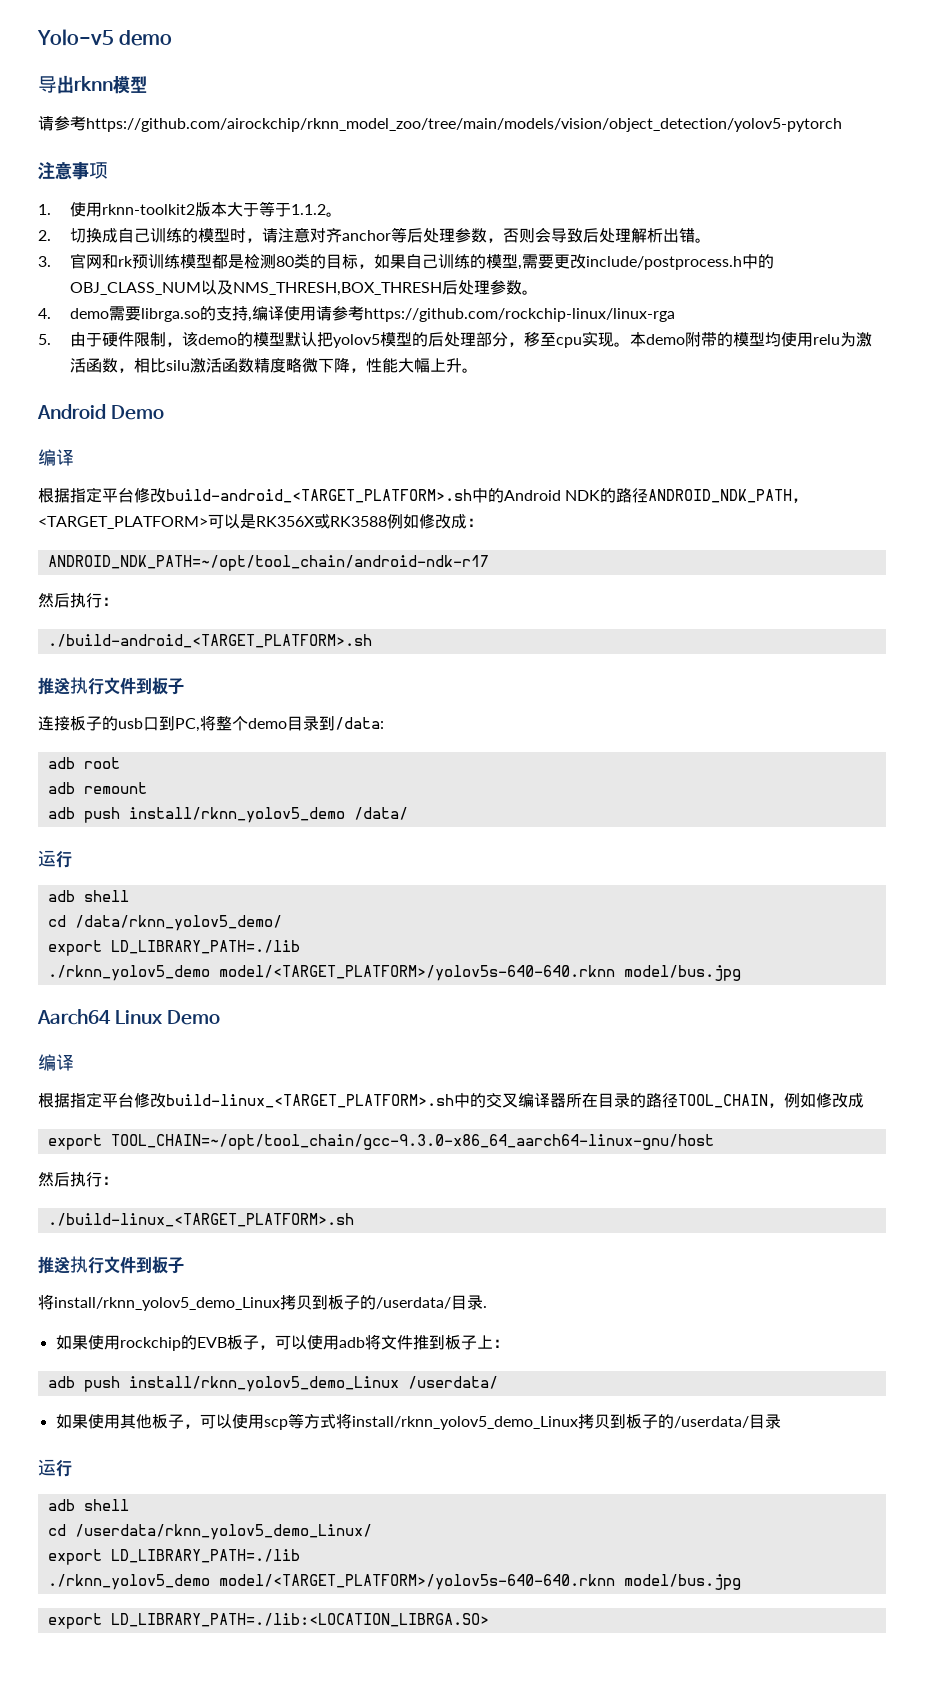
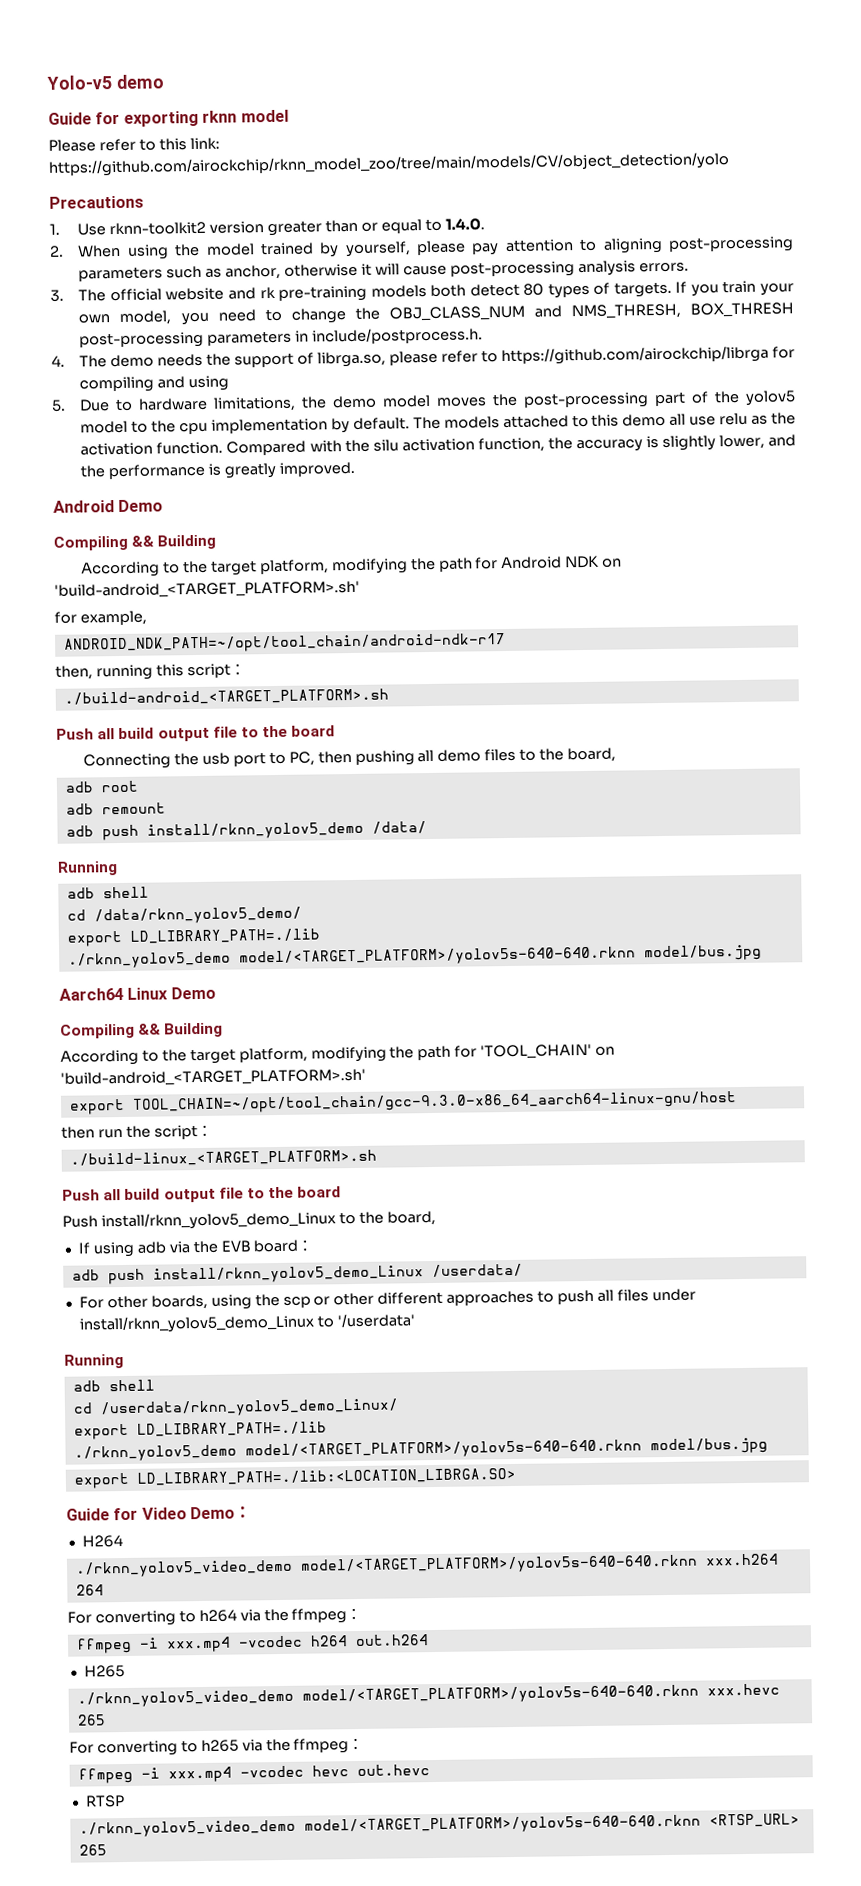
- 导出rknn模型
- 请参考https://github.com/airockchip/rknn_model_zoo/tree/main/models/vision/object_detection/yolov5-pytorch
- 注意事项
- 1.使用rknn-toolkit2版本大于等于1.1.2。
- 2.切换成自己训练的模型时，请注意对齐anchor等后处理参数，否则会导致后处理解析出错。
- 3.官网和rk预训练模型都是检测80类的目标，如果自己训练的模型,需要更改include/postprocess.h中的OBJ_CLASS_NUM以及NMS_THRESH,BOX_THRESH后处理参数。
- 4. demo需要librga.so的支持,编译使用请参考https://github.com/rockchip-linux/linux-rga
- 5.由于硬件限制，该demo的模型默认把yolov5模型的后处理部分，移至cpu实现。本demo附带的模型均使用relu为激活函数，相比silu激活函数精度略微下降，性能大幅上升。
+ Guide for exporting rknn model
+ Please refer to this link: https://github.com/airockchip/rknn_model_zoo/tree/main/models/CV/object_detection/yolo
+ Precautions
+ 1. Use rknn-toolkit2 version greater than or equal to 1.4.0.
+ 2. When using the model trained by yourself, please pay attention to aligning post-processing parameters such as anchor, otherwise it will cause post-processing analysis errors.
+ 3. The official website and rk pre-training models both detect 80 types of targets. If you train your own model, you need to change the OBJ_CLASS_NUM and NMS_THRESH, BOX_THRESH post-processing parameters in include/postprocess.h.
+ 4. The demo needs the support of librga.so, please refer to https://github.com/airockchip/librga for compiling and using
+ 5. Due to hardware limitations, the demo model moves the post-processing part of the yolov5 model to the cpu implementation by default. The models attached to this demo all use relu as the activation function. Compared with the silu activation function, the accuracy is slightly lower, and the performance is greatly improved.
  Android Demo
- 编译
- 根据指定平台修改build-android_<TARGET_PLATFORM>.sh中的Android NDK的路径ANDROID_NDK_PATH，<TARGET_PLATFORM>可以是RK356X或RK3588例如修改成：
+ Compiling && Building
+ According to the target platform, modifying the path for Android NDK on 'build-android_<TARGET_PLATFORM>.sh'
+ for example,
  ANDROID_NDK_PATH=~/opt/tool_chain/android-ndk-r17
- 然后执行：
+ then, running this script：
  ./build-android_<TARGET_PLATFORM>.sh
- 推送执行文件到板子
- 连接板子的usb口到PC,将整个demo目录到/data:
+ Push all build output file to the board
+ Connecting the usb port to PC, then pushing all demo files to the board,
  adb push install/rknn_yolov5_demo /data/
- 运行
+ Running
  Aarch64 Linux Demo
- 编译
- 根据指定平台修改build-linux_<TARGET_PLATFORM>.sh中的交叉编译器所在目录的路径TOOL_CHAIN，例如修改成
+ Compiling && Building
+ According to the target platform, modifying the path for 'TOOL_CHAIN' on 'build-android_<TARGET_PLATFORM>.sh'
  export TOOL_CHAIN=~/opt/tool_chain/gcc-9.3.0-x86_64_aarch64-linux-gnu/host
- 然后执行：
+ then run the script：
  ./build-linux_<TARGET_PLATFORM>.sh
- 推送执行文件到板子
- 将install/rknn_yolov5_demo_Linux拷贝到板子的/userdata/目录.
- 如果使用rockchip的EVB板子，可以使用adb将文件推到板子上：
+ Push all build output file to the board
+ Push install/rknn_yolov5_demo_Linux to the board,
+ If using adb via the EVB board：
- 如果使用其他板子，可以使用scp等方式将install/rknn_yolov5_demo_Linux拷贝到板子的/userdata/目录
- 运行
+ For other boards, using the scp or other different approaches to push all files under install/rknn_yolov5_demo_Linux to '/userdata'
+ Running
+ Guide for Video Demo：
+ H264
+ ./rknn_yolov5_video_demo model/<TARGET_PLATFORM>/yolov5s-640-640.rknn xxx.h264 264
+ For converting to h264 via the ffmpeg：
+ ffmpeg -i xxx.mp4 -vcodec h264 out.h264
+ H265
+ ./rknn_yolov5_video_demo model/<TARGET_PLATFORM>/yolov5s-640-640.rknn xxx.hevc 265
+ For converting to h265 via the ffmpeg：
+ ffmpeg -i xxx.mp4 -vcodec hevc out.hevc
+ RTSP
+ ./rknn_yolov5_video_demo model/<TARGET_PLATFORM>/yolov5s-640-640.rknn <RTSP_URL> 265

